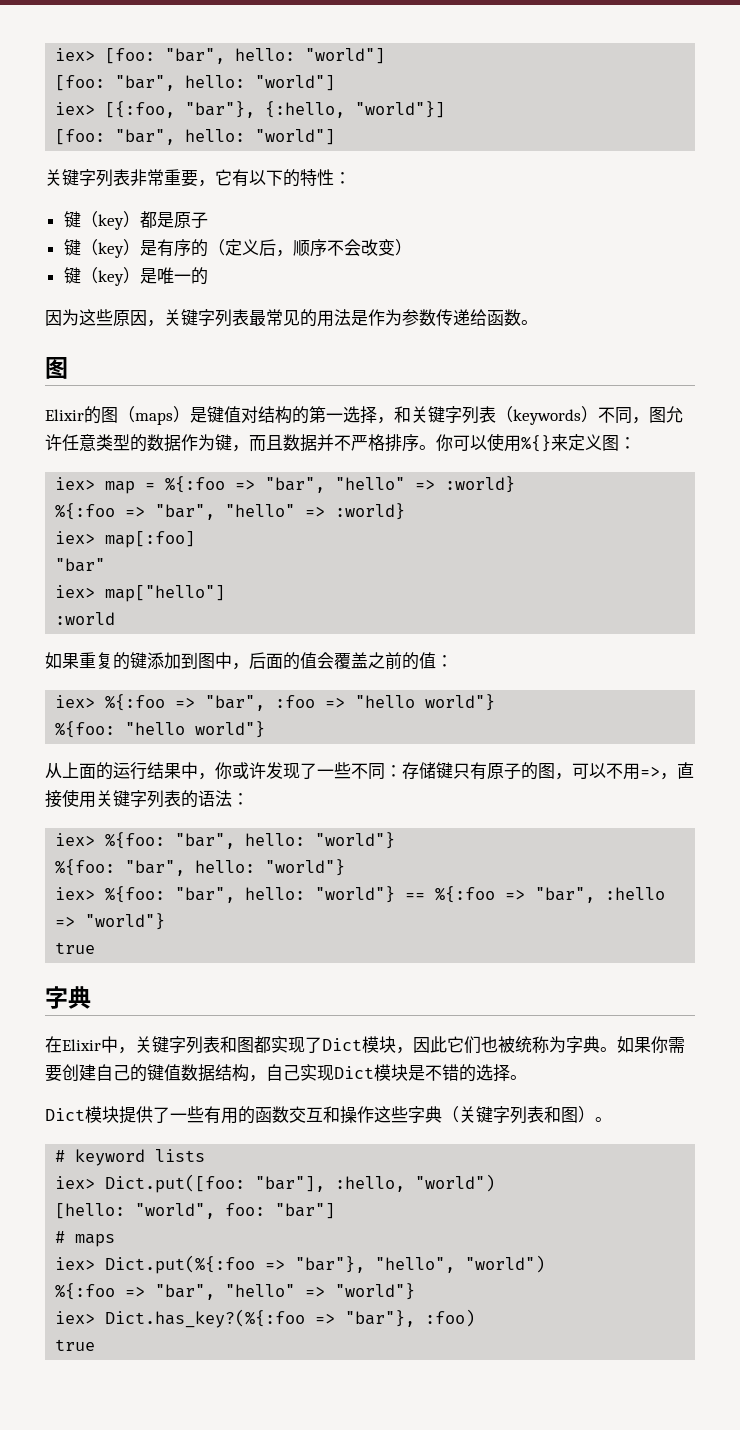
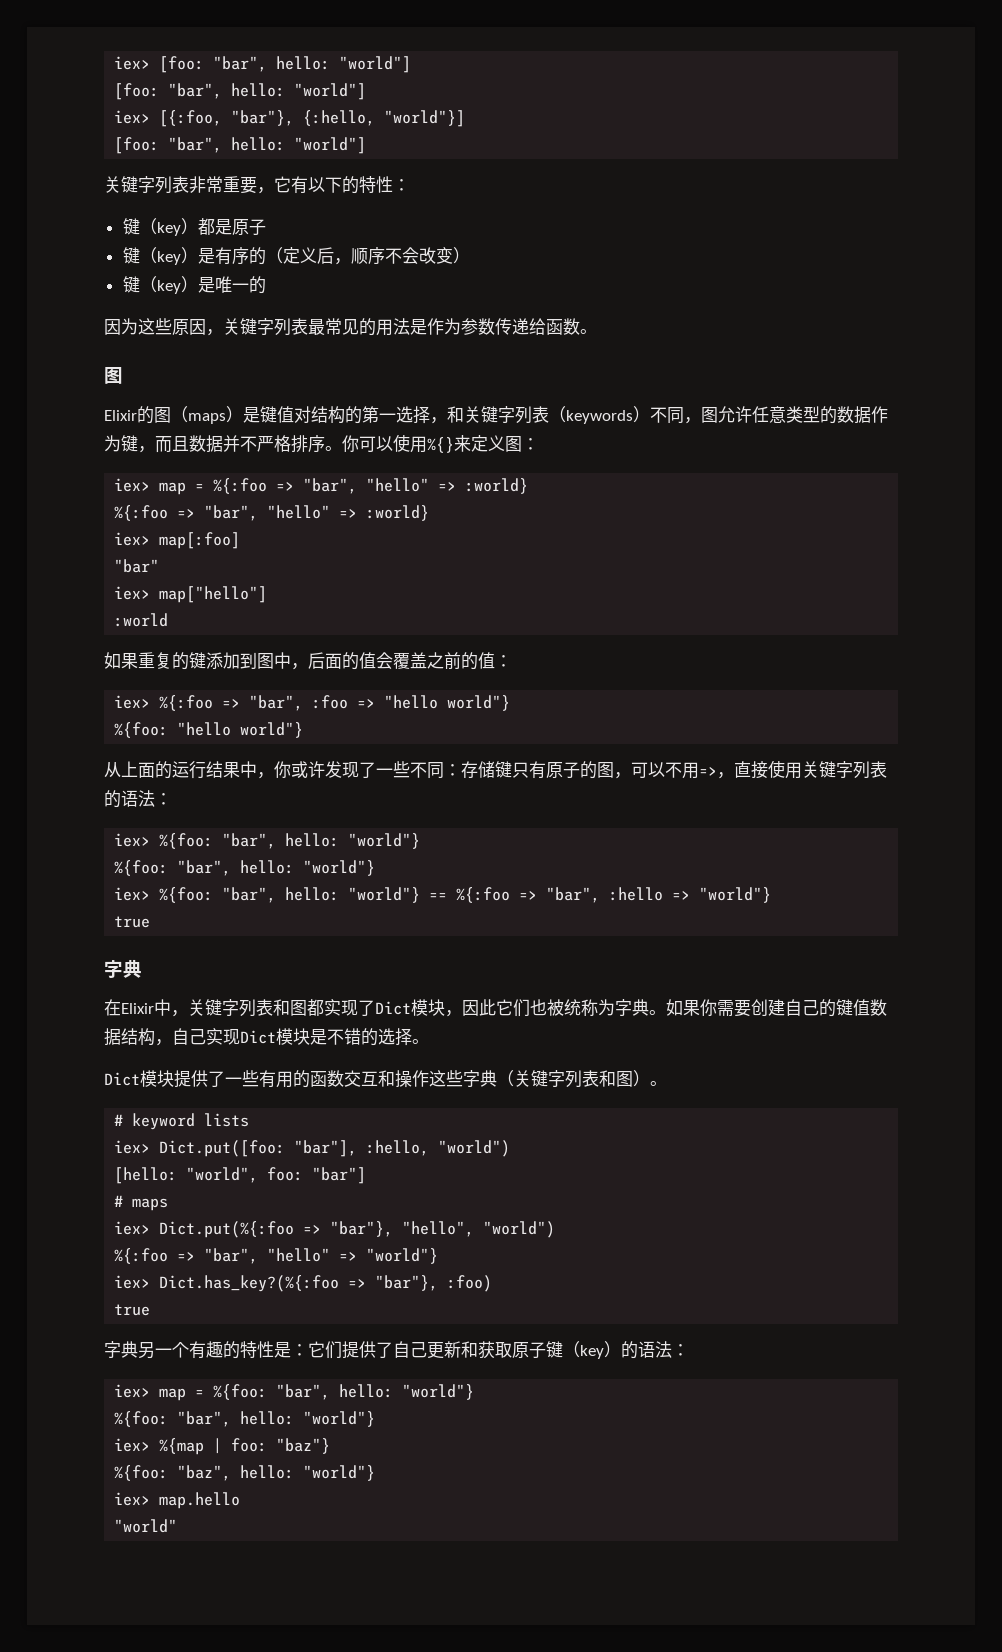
+ 字典另一个有趣的特性是：它们提供了自己更新和获取原子键（key）的语法：
+ iex> map = %{foo: "bar", hello: "world"}
+ %{foo: "bar", hello: "world"}
+ iex> %{map | foo: "baz"}
+ %{foo: "baz", hello: "world"}
+ iex> map.hello
+ "world"

